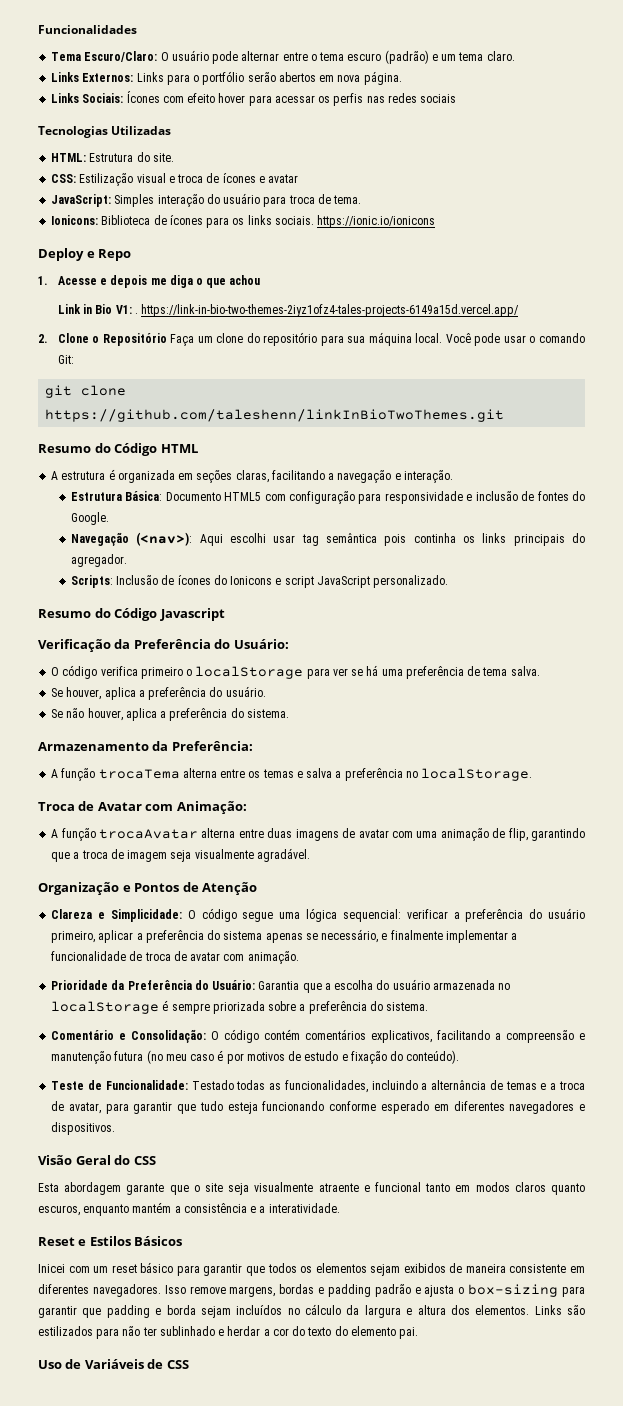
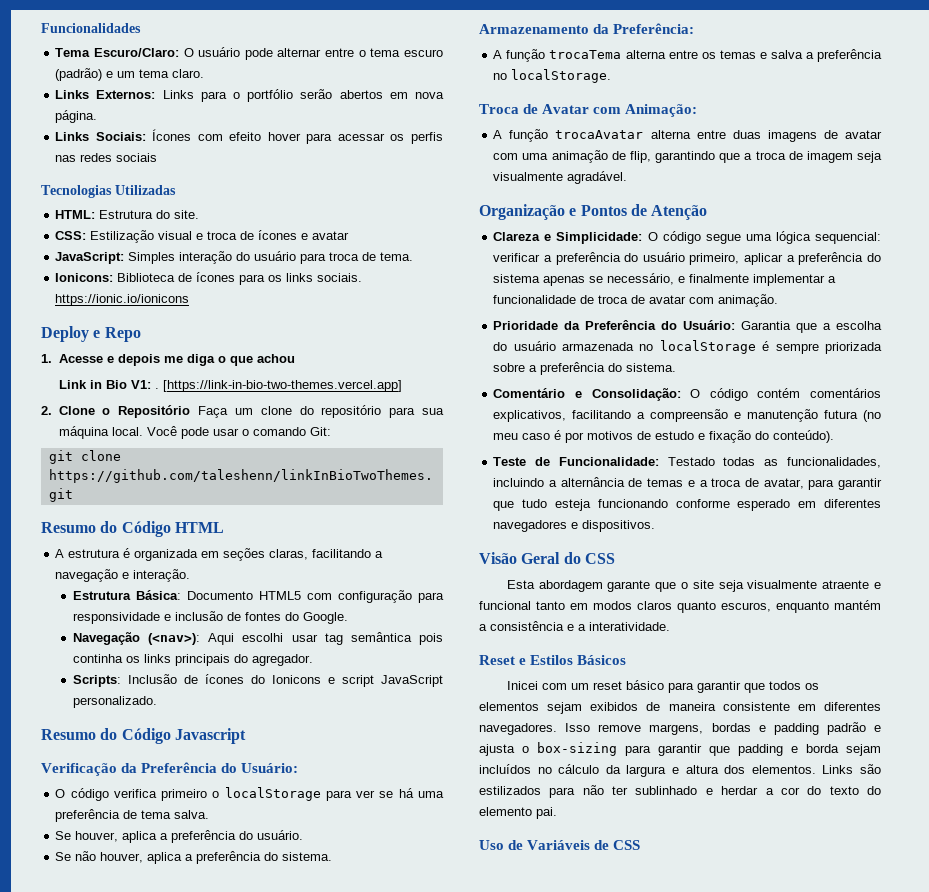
- Link in Bio V1: . https://link-in-bio-two-themes-2iyz1ofz4-tales-projects-6149a15d.vercel.app/
+ Link in Bio V1: . [https://link-in-bio-two-themes.vercel.app]

